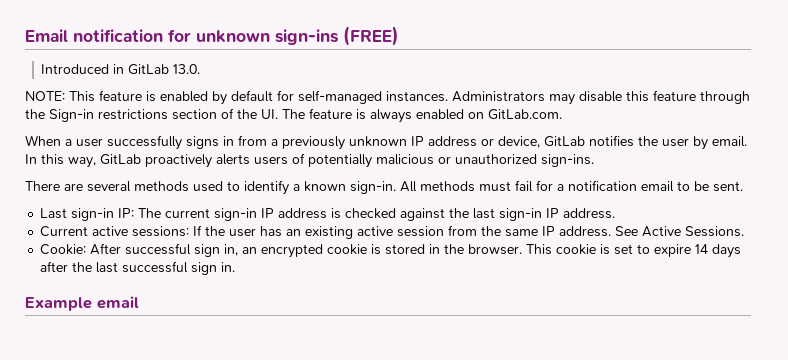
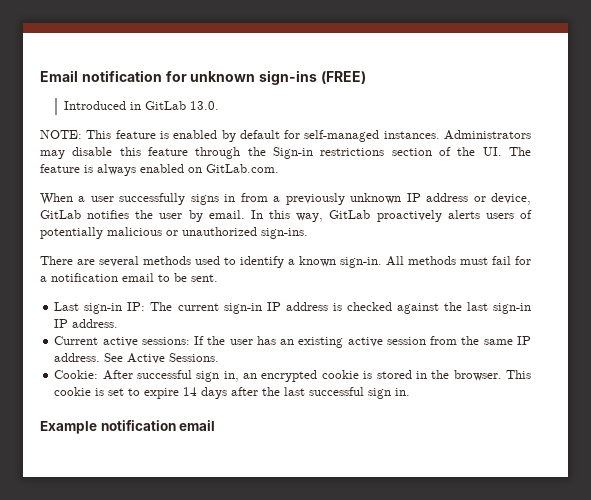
- Example email
+ Example notification email

